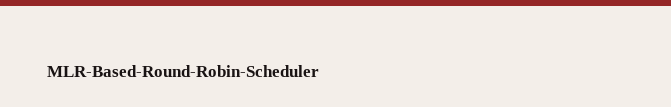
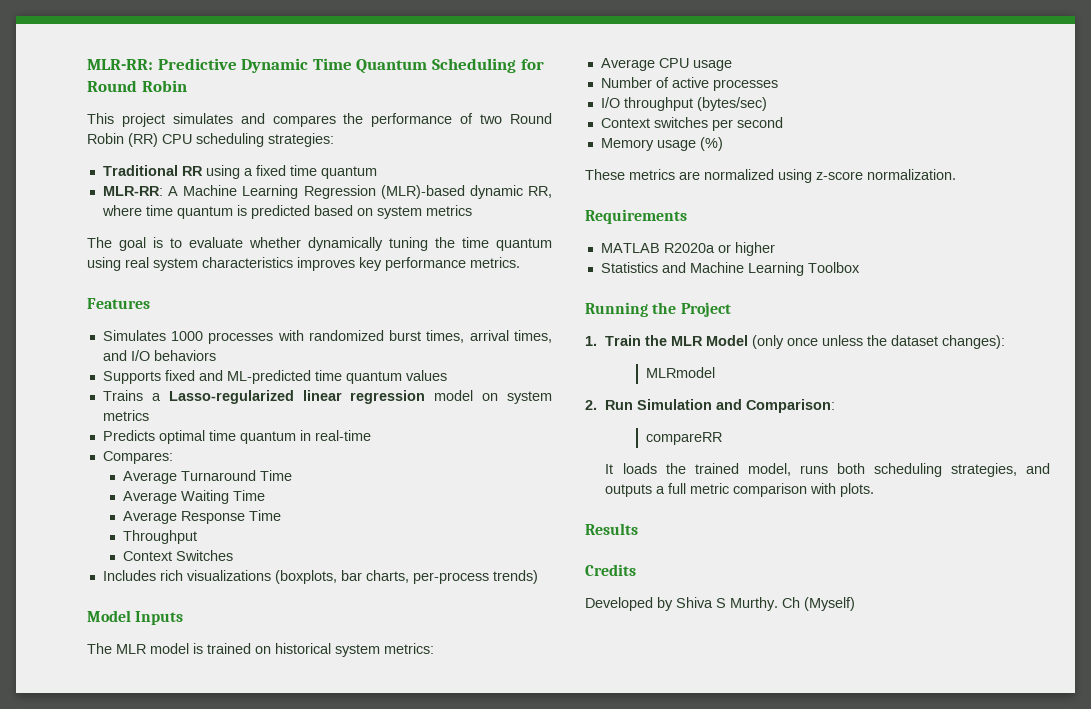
- MLR-Based-Round-Robin-Scheduler
+ MLR-RR: Predictive Dynamic Time Quantum Scheduling for Round Robin
+ This project simulates and compares the performance of two Round Robin (RR) CPU scheduling strategies:
+ Traditional RR using a fixed time quantum
+ MLR-RR: A Machine Learning Regression (MLR)-based dynamic RR, where time quantum is predicted based on system metrics
+ The goal is to evaluate whether dynamically tuning the time quantum using real system characteristics improves key performance metrics.
+ Features
+ Simulates 1000 processes with randomized burst times, arrival times, and I/O behaviors
+ Supports fixed and ML-predicted time quantum values
+ Trains a Lasso-regularized linear regression model on system metrics
+ Predicts optimal time quantum in real-time
+ Compares:
+ Average Turnaround Time
+ Average Waiting Time
+ Average Response Time
+ Throughput
+ Context Switches
+ Includes rich visualizations (boxplots, bar charts, per-process trends)
+ Model Inputs
+ The MLR model is trained on historical system metrics:
+ Average CPU usage
+ Number of active processes
+ I/O throughput (bytes/sec)
+ Context switches per second
+ Memory usage (%)
+ These metrics are normalized using z-score normalization.
+ Requirements
+ MATLAB R2020a or higher
+ Statistics and Machine Learning Toolbox
+ Running the Project
+ 1. Train the MLR Model (only once unless the dataset changes):
+ MLRmodel
+ 2. Run Simulation and Comparison:
+ compareRR
+ It loads the trained model, runs both scheduling strategies, and outputs a full metric comparison with plots.
+ Results
+ Credits
+ Developed by Shiva S Murthy. Ch (Myself)

